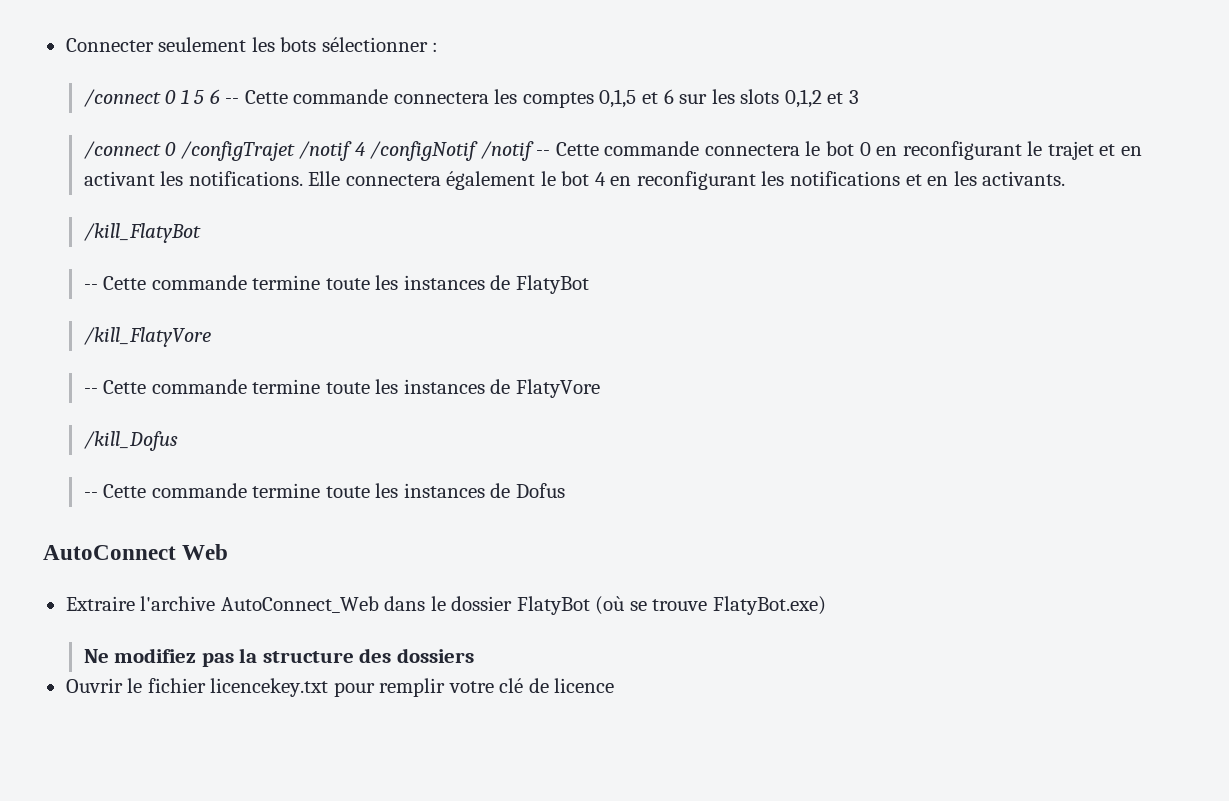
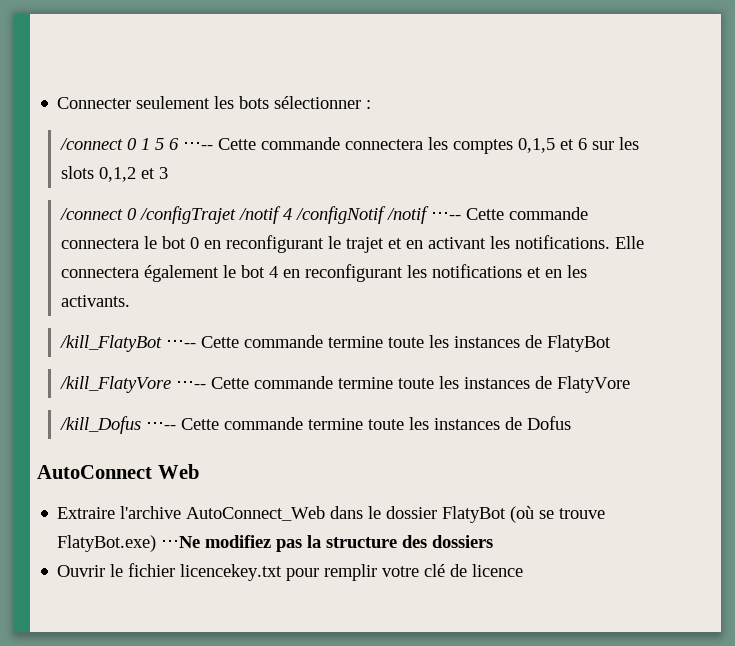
- /connect 0 1 5 6 -- Cette commande connectera les comptes 0,1,5 et 6 sur les slots 0,1,2 et 3
+ /connect 0 1 5 6 ⋅⋅⋅-- Cette commande connectera les comptes 0,1,5 et 6 sur les slots 0,1,2 et 3
- /connect 0 /configTrajet /notif 4 /configNotif /notif -- Cette commande connectera le bot 0 en reconfigurant le trajet et en activant les notifications.
+ /connect 0 /configTrajet /notif 4 /configNotif /notif ⋅⋅⋅-- Cette commande connectera le bot 0 en reconfigurant le trajet et en activant les notifications.
- /kill_FlatyBot
- -- Cette commande termine toute les instances de FlatyBot
+ /kill_FlatyBot ⋅⋅⋅-- Cette commande termine toute les instances de FlatyBot
- /kill_FlatyVore
- -- Cette commande termine toute les instances de FlatyVore
+ /kill_FlatyVore ⋅⋅⋅-- Cette commande termine toute les instances de FlatyVore
- /kill_Dofus
- -- Cette commande termine toute les instances de Dofus
+ /kill_Dofus ⋅⋅⋅-- Cette commande termine toute les instances de Dofus
- Extraire l'archive AutoConnect_Web dans le dossier FlatyBot (où se trouve FlatyBot.exe)
- Ne modifiez pas la structure des dossiers
+ Extraire l'archive AutoConnect_Web dans le dossier FlatyBot (où se trouve FlatyBot.exe) ⋅⋅⋅Ne modifiez pas la structure des dossiers

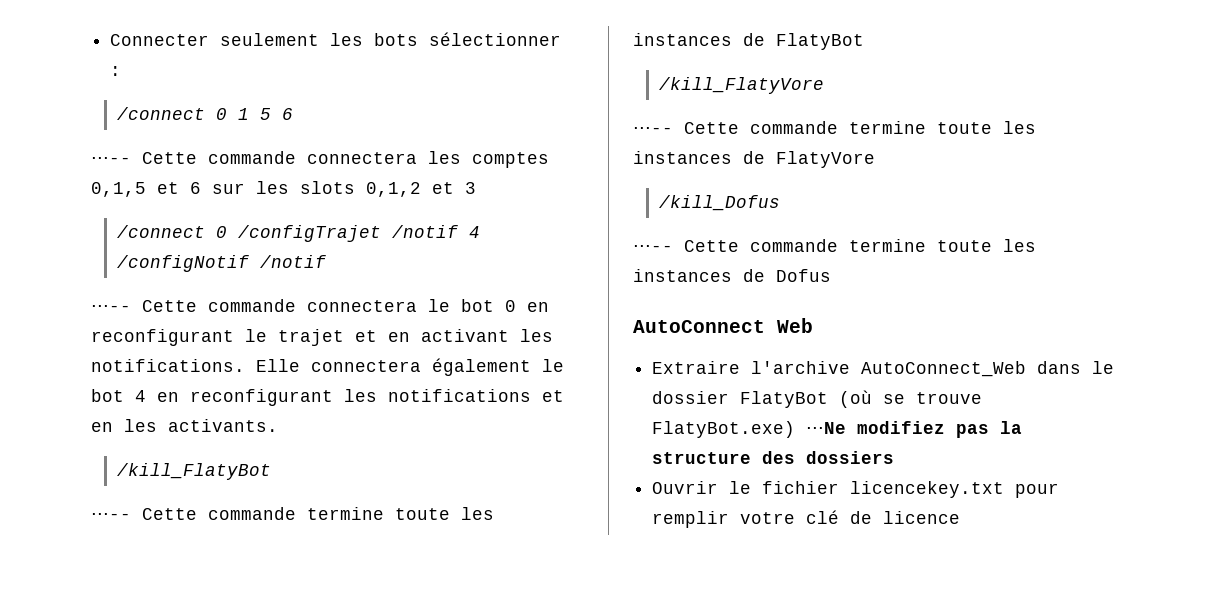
- /connect 0 1 5 6 ⋅⋅⋅-- Cette commande connectera les comptes 0,1,5 et 6 sur les slots 0,1,2 et 3
+ /connect 0 1 5 6
+ ⋅⋅⋅-- Cette commande connectera les comptes 0,1,5 et 6 sur les slots 0,1,2 et 3
- /connect 0 /configTrajet /notif 4 /configNotif /notif ⋅⋅⋅-- Cette commande connectera le bot 0 en reconfigurant le trajet et en activant les notifications.
+ /connect 0 /configTrajet /notif 4 /configNotif /notif
+ ⋅⋅⋅-- Cette commande connectera le bot 0 en reconfigurant le trajet et en activant les notifications.
- /kill_FlatyBot ⋅⋅⋅-- Cette commande termine toute les instances de FlatyBot
+ /kill_FlatyBot
+ ⋅⋅⋅-- Cette commande termine toute les instances de FlatyBot
- /kill_FlatyVore ⋅⋅⋅-- Cette commande termine toute les instances de FlatyVore
+ /kill_FlatyVore
+ ⋅⋅⋅-- Cette commande termine toute les instances de FlatyVore
- /kill_Dofus ⋅⋅⋅-- Cette commande termine toute les instances de Dofus
+ /kill_Dofus
+ ⋅⋅⋅-- Cette commande termine toute les instances de Dofus

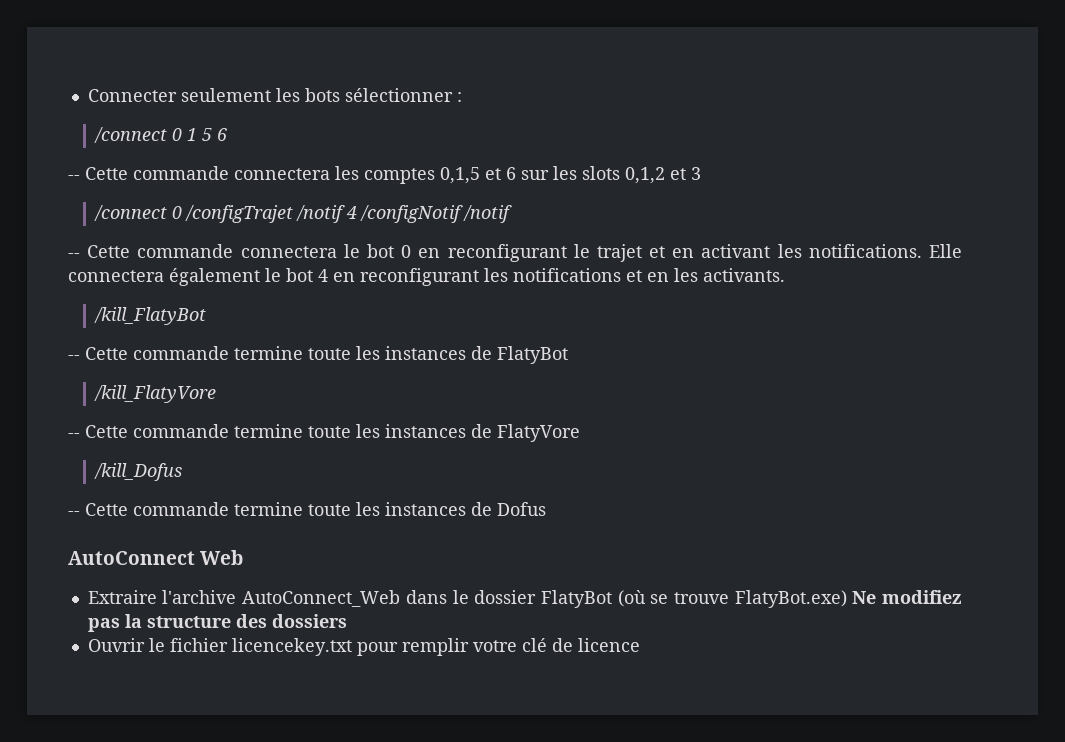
- ⋅⋅⋅-- Cette commande connectera les comptes 0,1,5 et 6 sur les slots 0,1,2 et 3
+ -- Cette commande connectera les comptes 0,1,5 et 6 sur les slots 0,1,2 et 3
- ⋅⋅⋅-- Cette commande connectera le bot 0 en reconfigurant le trajet et en activant les notifications.
+ -- Cette commande connectera le bot 0 en reconfigurant le trajet et en activant les notifications.
- ⋅⋅⋅-- Cette commande termine toute les instances de FlatyBot
+ -- Cette commande termine toute les instances de FlatyBot
- ⋅⋅⋅-- Cette commande termine toute les instances de FlatyVore
+ -- Cette commande termine toute les instances de FlatyVore
- ⋅⋅⋅-- Cette commande termine toute les instances de Dofus
+ -- Cette commande termine toute les instances de Dofus
- Extraire l'archive AutoConnect_Web dans le dossier FlatyBot (où se trouve FlatyBot.exe) ⋅⋅⋅Ne modifiez pas la structure des dossiers
+ Extraire l'archive AutoConnect_Web dans le dossier FlatyBot (où se trouve FlatyBot.exe) Ne modifiez pas la structure des dossiers

